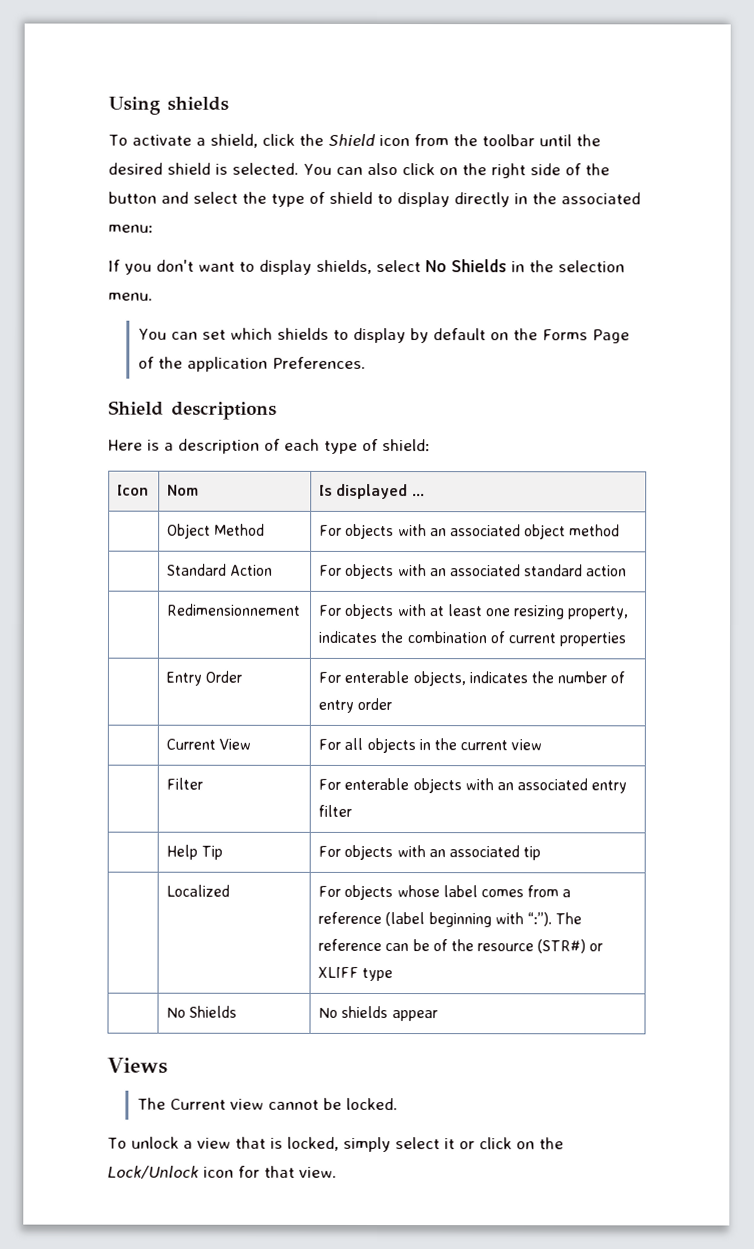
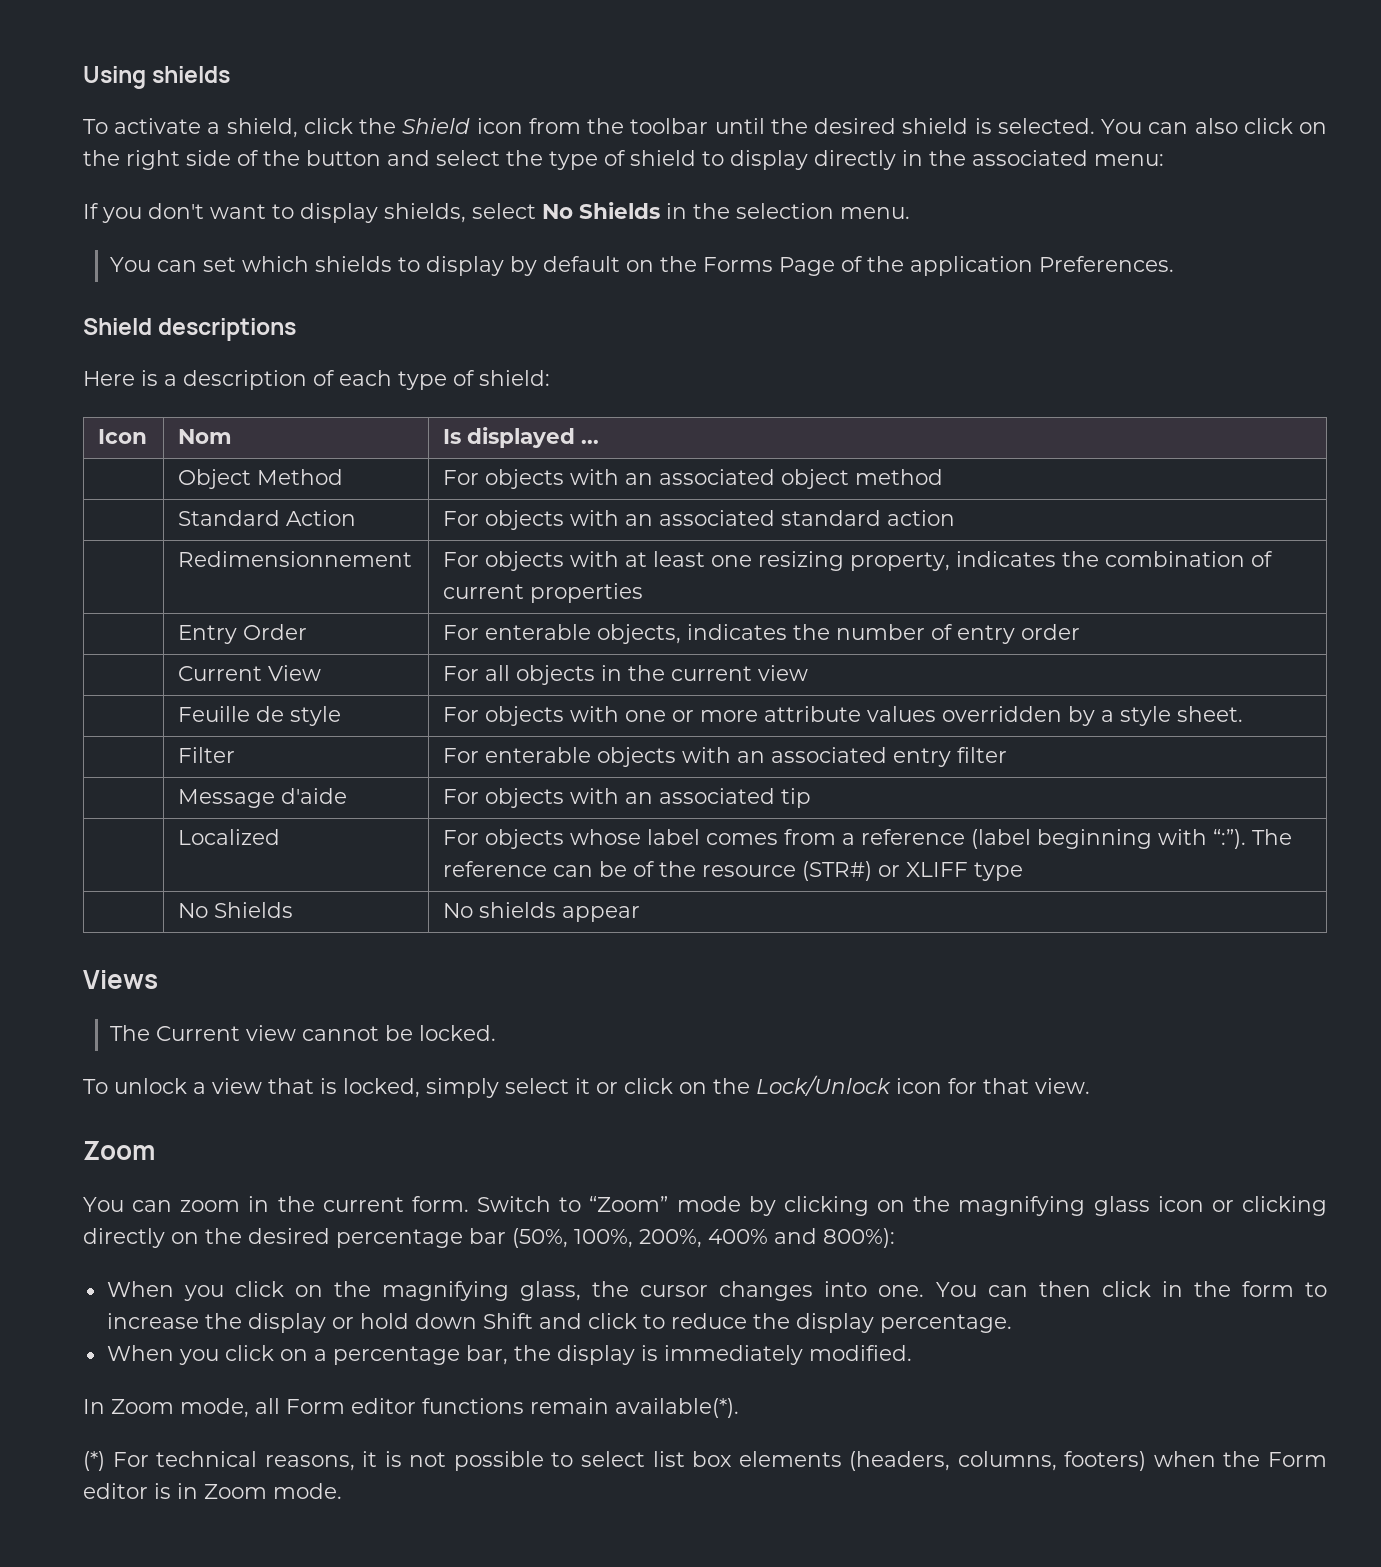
+ | Feuille de style | For objects with one or more attribute values overridden by a style sheet.
- | Help Tip | For objects with an associated tip
+ | Message d'aide | For objects with an associated tip
  To unlock a view that is locked, simply select it or click on the Lock/Unlock icon for that view.
+ Zoom
+ You can zoom in the current form. Switch to “Zoom” mode by clicking on the magnifying glass icon or clicking directly on the desired percentage bar (50%, 100%, 200%, 400% and 800%):
+ When you click on the magnifying glass, the cursor changes into one. You can then click in the form to increase the display or hold down Shift and click to reduce the display percentage.
+ When you click on a percentage bar, the display is immediately modified.
+ In Zoom mode, all Form editor functions remain available(*).
+ (*) For technical reasons, it is not possible to select list box elements (headers, columns, footers) when the Form editor is in Zoom mode.

